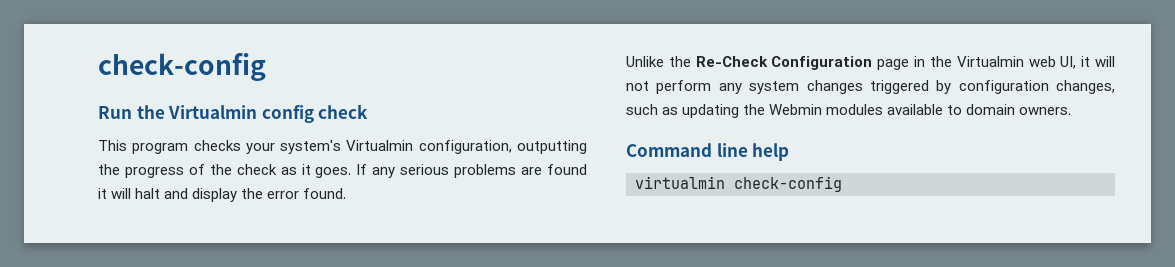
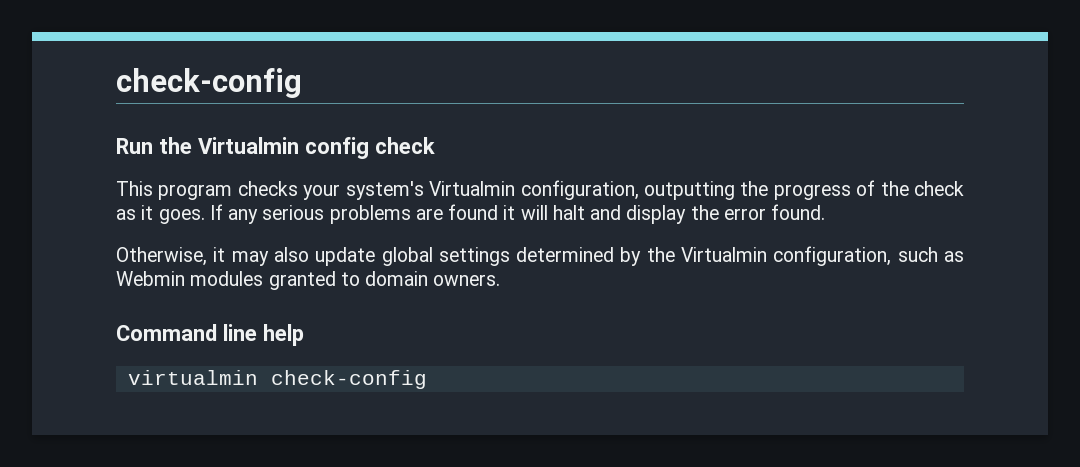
- Unlike the Re-Check Configuration page in the Virtualmin web UI, it will not perform any system changes triggered by configuration changes, such as updating the Webmin modules available to domain owners.
+ Otherwise, it may also update global settings determined by the Virtualmin configuration, such as Webmin modules granted to domain owners.

